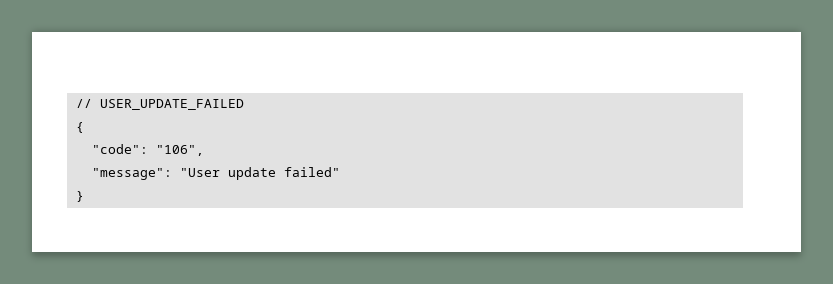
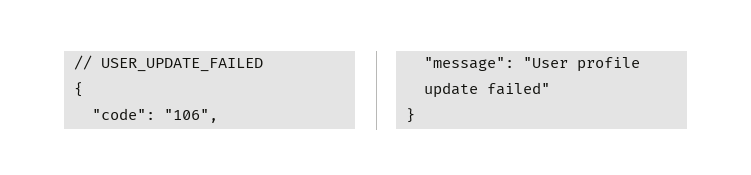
- "message": "User update failed"
+ "message": "User profile update failed"

